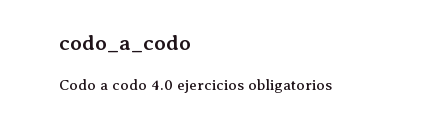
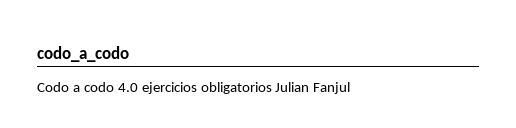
- Codo a codo 4.0 ejercicios obligatorios
+ Codo a codo 4.0 ejercicios obligatorios Julian Fanjul

